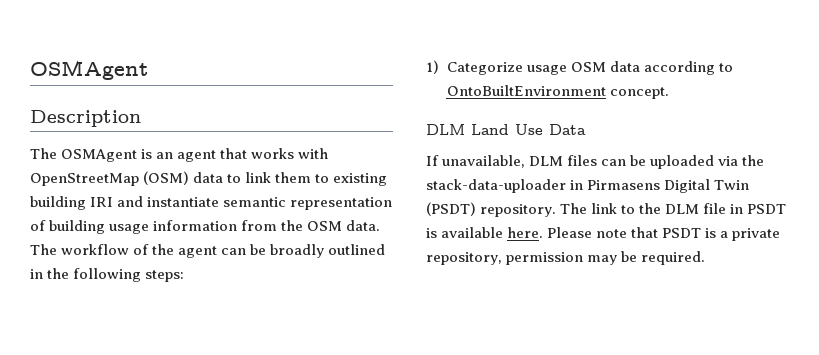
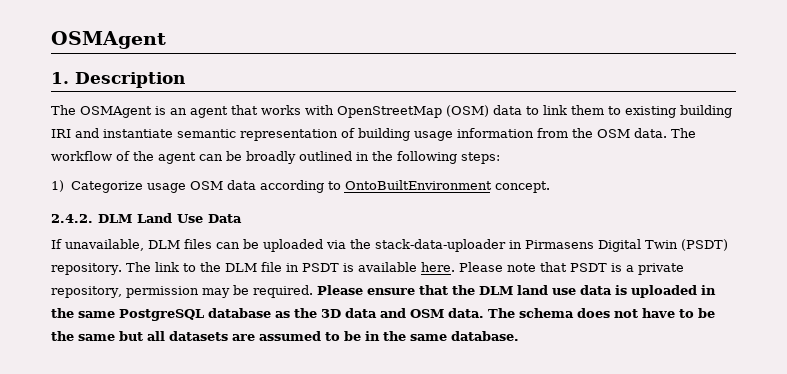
- Description
+ 1. Description
- DLM Land Use Data
+ 2.4.2. DLM Land Use Data
+ Please ensure that the DLM land use data is uploaded in the same PostgreSQL database as the 3D data and OSM data. The schema does not have to be the same but all datasets are assumed to be in the same database.

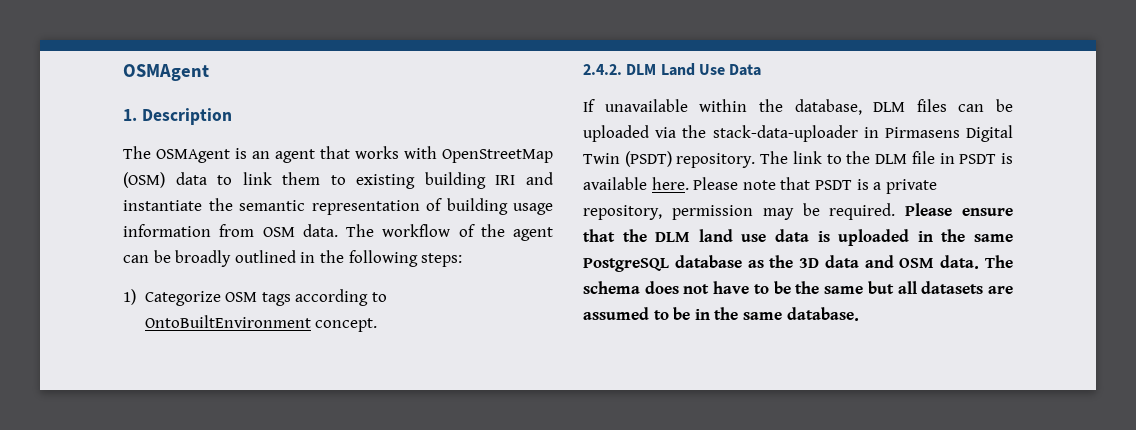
- The OSMAgent is an agent that works with OpenStreetMap (OSM) data to link them to existing building IRI and instantiate semantic representation of building usage information from the OSM data.
+ The OSMAgent is an agent that works with OpenStreetMap (OSM) data to link them to existing building IRI and instantiate the semantic representation of building usage information from OSM data.
- 1) Categorize usage OSM data according to OntoBuiltEnvironment concept.
+ 1) Categorize OSM tags according to OntoBuiltEnvironment concept.
- If unavailable, DLM files can be uploaded via the stack-data-uploader in Pirmasens Digital Twin (PSDT) repository.
+ If unavailable within the database, DLM files can be uploaded via the stack-data-uploader in Pirmasens Digital Twin (PSDT) repository.

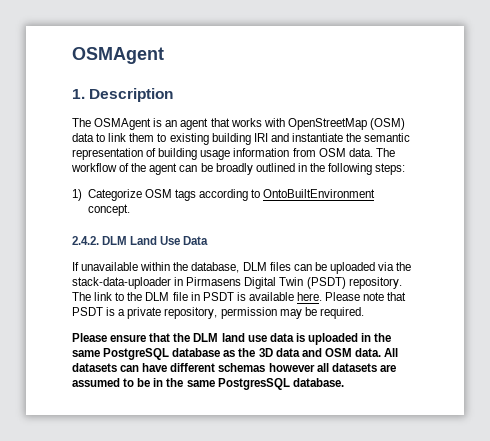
- Please note that PSDT is a private repository, permission may be required. Please ensure that the DLM land use data is uploaded in the same PostgreSQL database as the 3D data and OSM data.
+ Please note that PSDT is a private repository, permission may be required.
+ Please ensure that the DLM land use data is uploaded in the same PostgreSQL database as the 3D data and OSM data.
- The schema does not have to be the same but all datasets are assumed to be in the same database.
+ All datasets can have different schemas however all datasets are assumed to be in the same PostgresSQL database.

